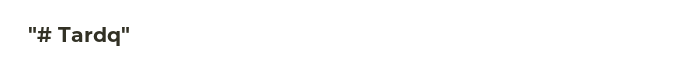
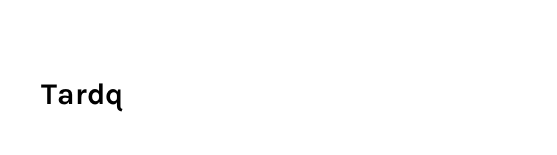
- "# Tardq"
+ Tardq

